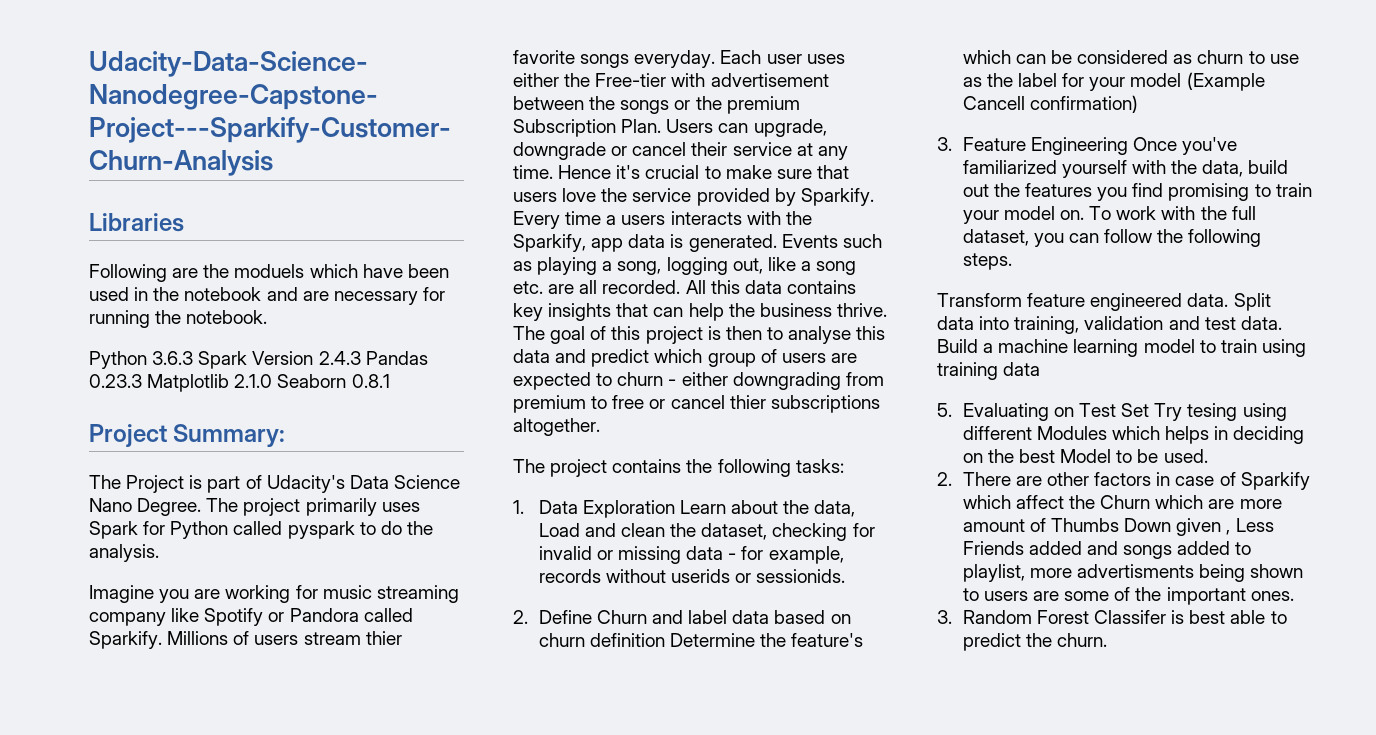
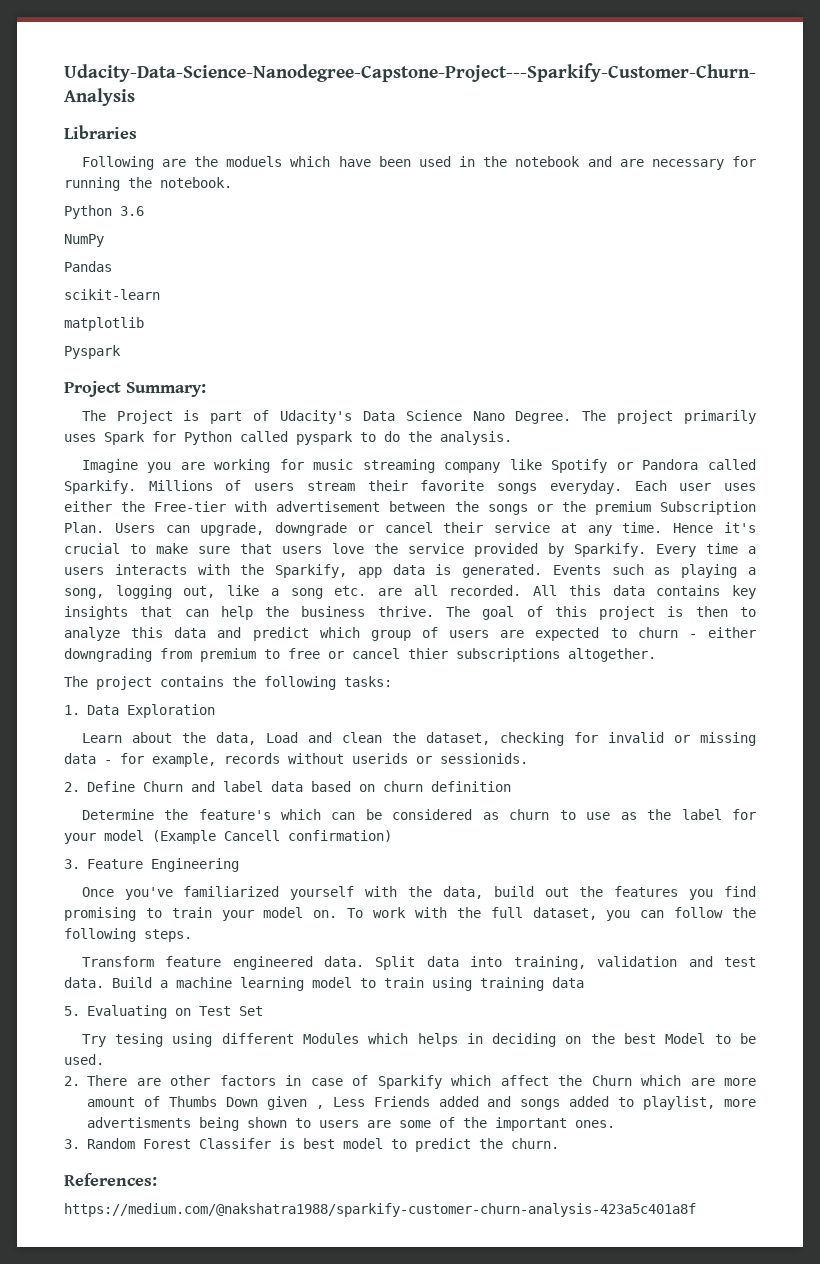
- Python 3.6.3 Spark Version 2.4.3 Pandas 0.23.3 Matplotlib 2.1.0 Seaborn 0.8.1
+ Python 3.6
+ NumPy
+ Pandas
+ scikit-learn
+ matplotlib
+ Pyspark
- Millions of users stream thier favorite songs everyday.
+ Millions of users stream their favorite songs everyday.
- The goal of this project is then to analyse this data and predict which group of users are expected to churn - either downgrading from premium to free or cancel thier subscriptions altogether.
+ The goal of this project is then to analyze this data and predict which group of users are expected to churn - either downgrading from premium to free or cancel thier subscriptions altogether.
- 1. Data Exploration Learn about the data, Load and clean the dataset, checking for invalid or missing data - for example, records without userids or sessionids.
+ 1. Data Exploration
+ Learn about the data, Load and clean the dataset, checking for invalid or missing data - for example, records without userids or sessionids.
- 2. Define Churn and label data based on churn definition Determine the feature's which can be considered as churn to use as the label for your model (Example Cancell confirmation)
+ 2. Define Churn and label data based on churn definition
+ Determine the feature's which can be considered as churn to use as the label for your model (Example Cancell confirmation)
- 3. Feature Engineering Once you've familiarized yourself with the data, build out the features you find promising to train your model on.
+ 3. Feature Engineering
+ Once you've familiarized yourself with the data, build out the features you find promising to train your model on.
- 5. Evaluating on Test Set Try tesing using different Modules which helps in deciding on the best Model to be used.
+ 5. Evaluating on Test Set
+ Try tesing using different Modules which helps in deciding on the best Model to be used.
- 3. Random Forest Classifer is best able to predict the churn.
+ 3. Random Forest Classifer is best model to predict the churn.
+ References:
+ https://medium.com/@nakshatra1988/sparkify-customer-churn-analysis-423a5c401a8f

